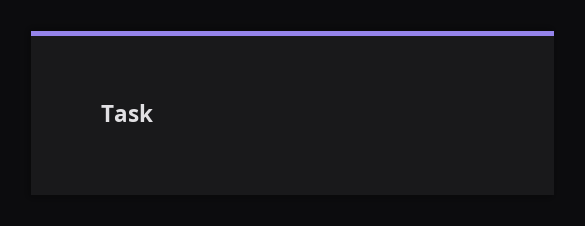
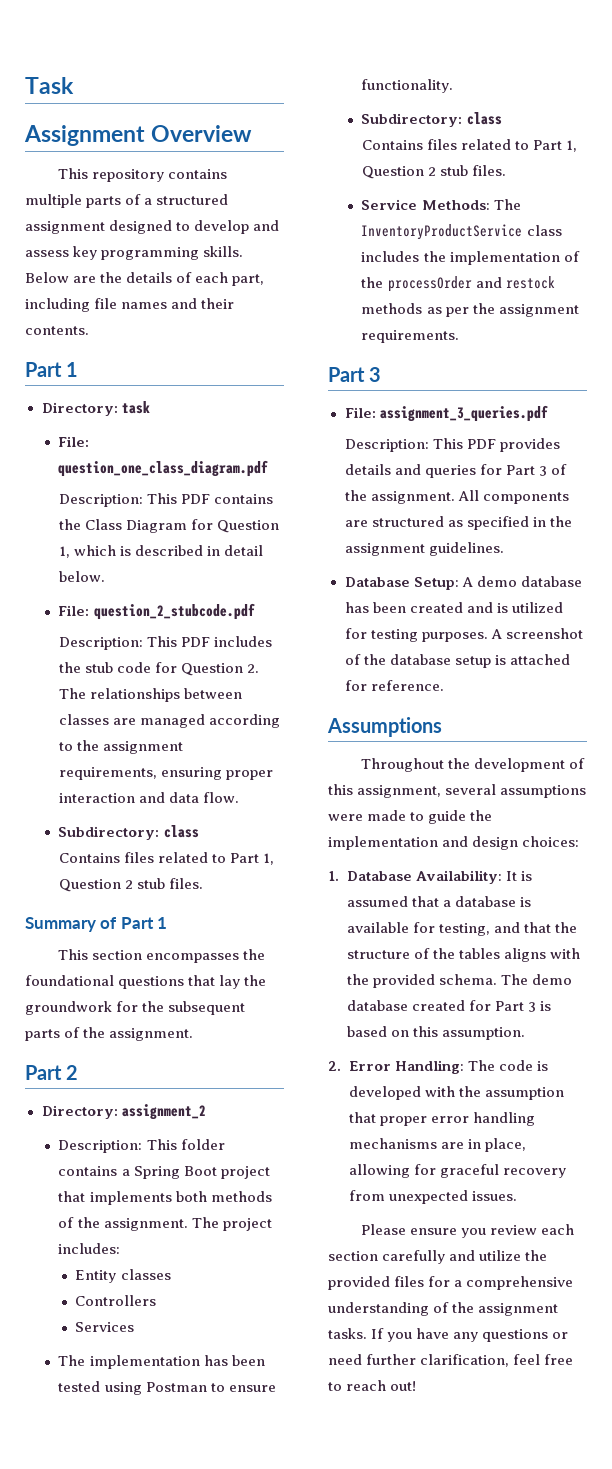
+ Assignment Overview
+ This repository contains multiple parts of a structured assignment designed to develop and assess key programming skills. Below are the details of each part, including file names and their contents.
+ Part 1
+ Directory: task
+ File: question_one_class_diagram.pdf
+ Description: This PDF contains the Class Diagram for Question 1, which is described in detail below.
+ File: question_2_stubcode.pdf
+ Description: This PDF includes the stub code for Question 2. The relationships between classes are managed according to the assignment requirements, ensuring proper interaction and data flow.
+ Subdirectory: class
+ Contains files related to Part 1, Question 2 stub files.
+ Summary of Part 1
+ This section encompasses the foundational questions that lay the groundwork for the subsequent parts of the assignment.
+ Part 2
+ Directory: assignment_2
+ Description: This folder contains a Spring Boot project that implements both methods of the assignment. The project includes:
+ Entity classes
+ Controllers
+ Services
+ The implementation has been tested using Postman to ensure functionality.
+ Subdirectory: class
+ Contains files related to Part 1, Question 2 stub files.
+ Service Methods: The InventoryProductService class includes the implementation of the processOrder and restock methods as per the assignment requirements.
+ Part 3
+ File: assignment_3_queries.pdf
+ Description: This PDF provides details and queries for Part 3 of the assignment. All components are structured as specified in the assignment guidelines.
+ Database Setup: A demo database has been created and is utilized for testing purposes. A screenshot of the database setup is attached for reference.
+ Assumptions
+ Throughout the development of this assignment, several assumptions were made to guide the implementation and design choices:
+ 1. Database Availability: It is assumed that a database is available for testing, and that the structure of the tables aligns with the provided schema. The demo database created for Part 3 is based on this assumption.
+ 2. Error Handling: The code is developed with the assumption that proper error handling mechanisms are in place, allowing for graceful recovery from unexpected issues.
+ Please ensure you review each section carefully and utilize the provided files for a comprehensive understanding of the assignment tasks. If you have any questions or need further clarification, feel free to reach out!

